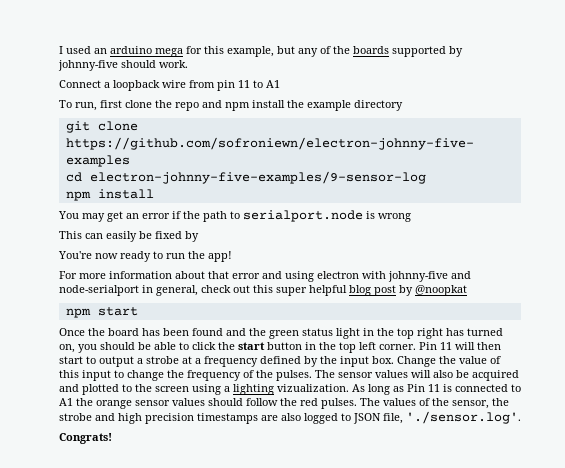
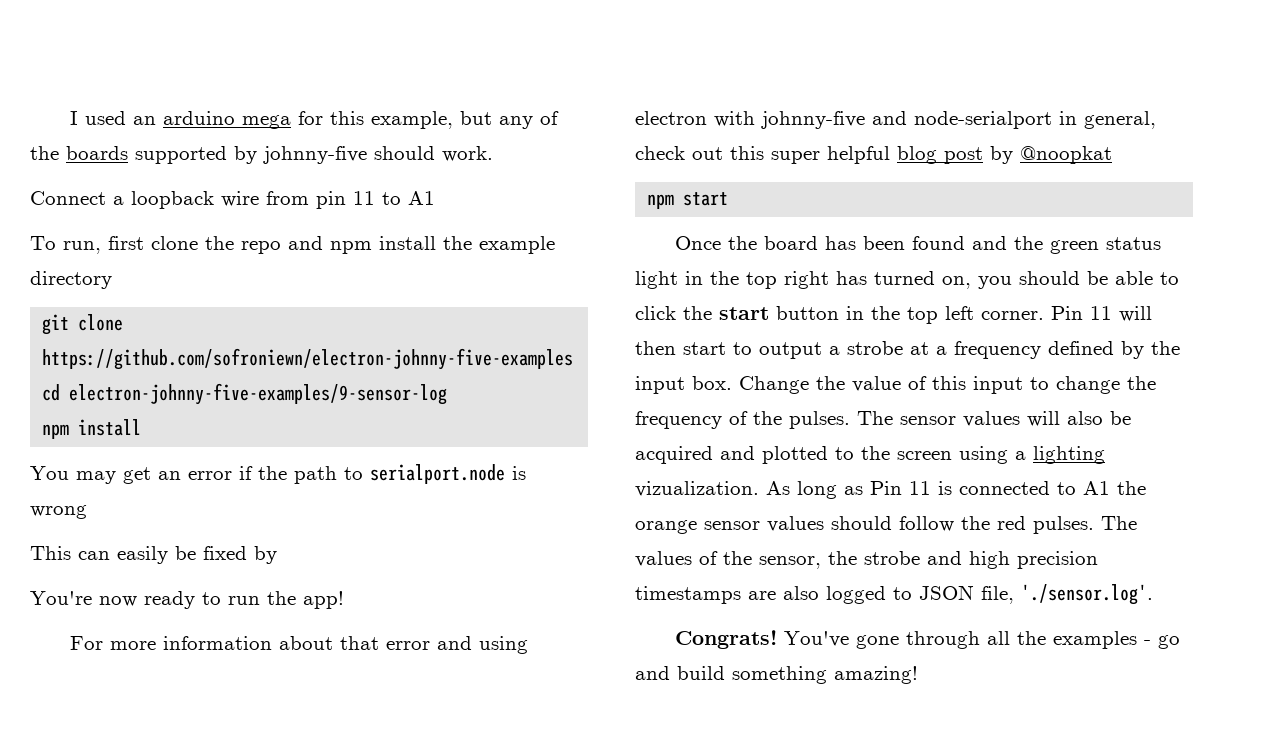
+ You've gone through all the examples - go and build something amazing!

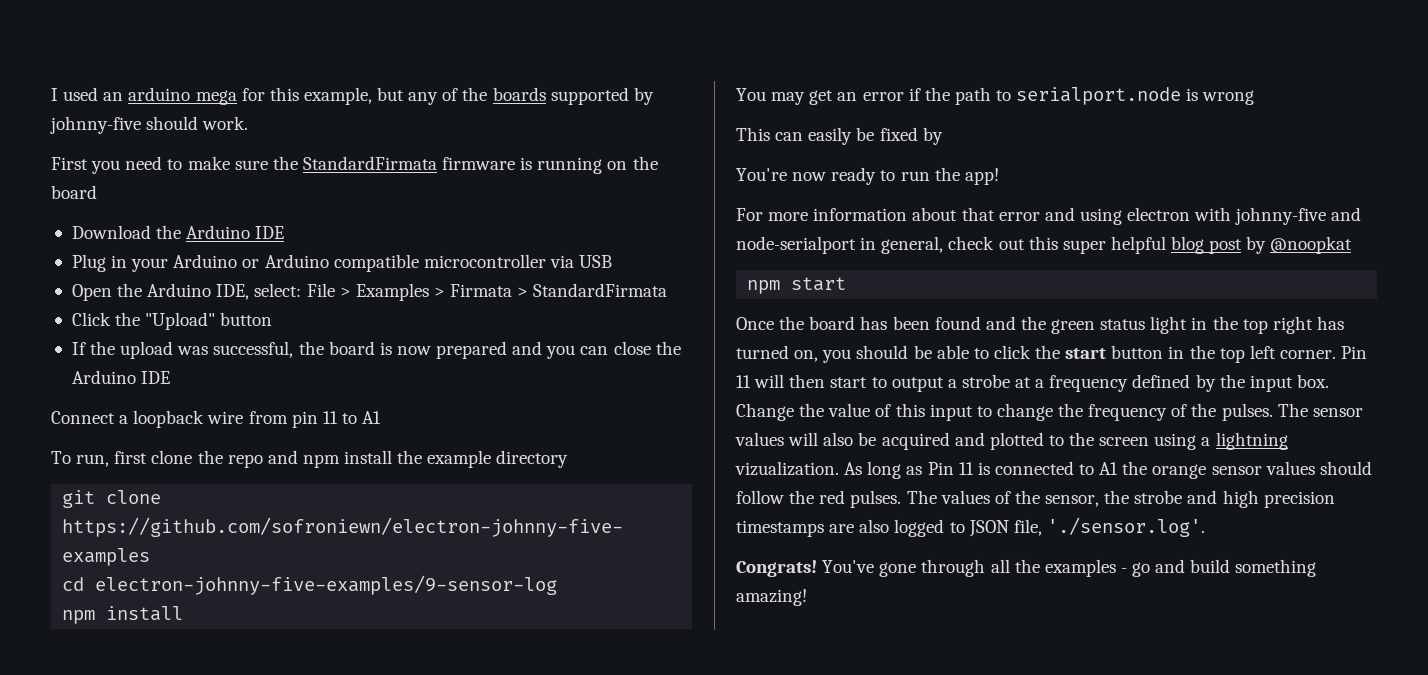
+ First you need to make sure the StandardFirmata firmware is running on the board
+ Download the Arduino IDE
+ Plug in your Arduino or Arduino compatible microcontroller via USB
+ Open the Arduino IDE, select: File > Examples > Firmata > StandardFirmata
+ Click the "Upload" button
+ If the upload was successful, the board is now prepared and you can close the Arduino IDE
- The sensor values will also be acquired and plotted to the screen using a lighting vizualization.
+ The sensor values will also be acquired and plotted to the screen using a lightning vizualization.

